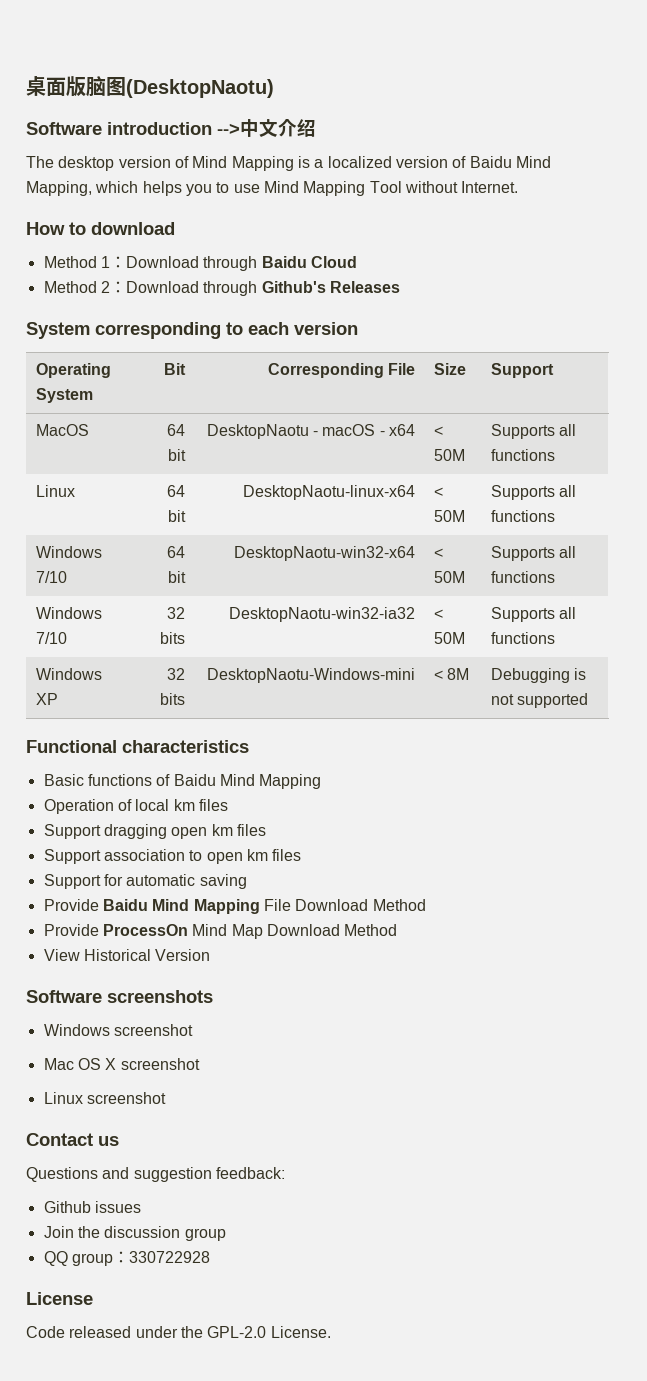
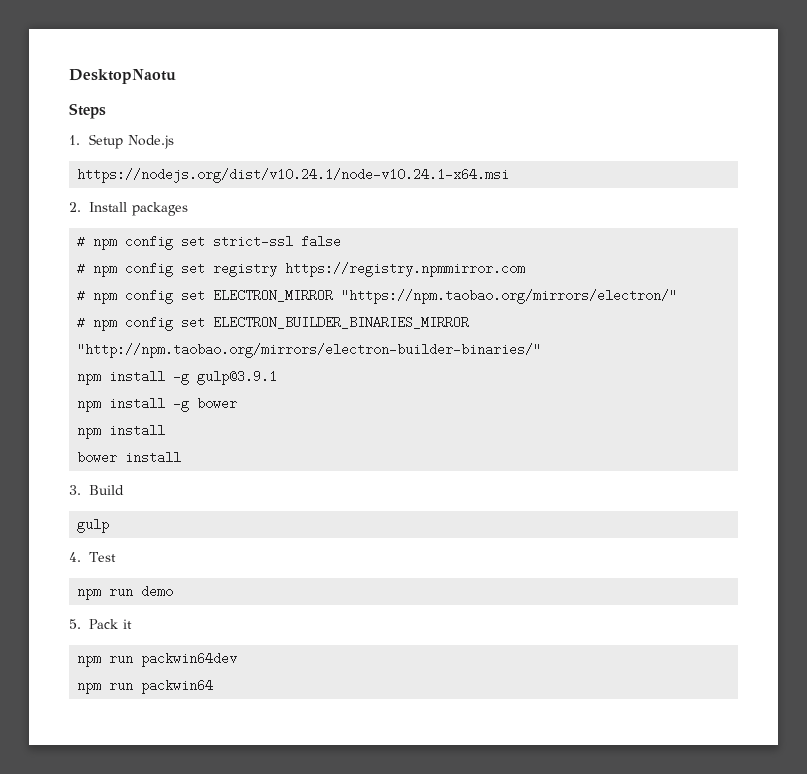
- 桌面版脑图(DesktopNaotu)
- Software introduction -->中文介绍
- The desktop version of Mind Mapping is a localized version of Baidu Mind Mapping, which helps you to use Mind Mapping Tool without Internet.
- How to download
- Method 1：Download through Baidu Cloud
- Method 2：Download through Github's Releases
- System corresponding to each version
- Operating System | Bit | Corresponding File | Size | Support
- MacOS | 64 bit | DesktopNaotu - macOS - x64 | < 50M | Supports all functions
- Linux | 64 bit | DesktopNaotu-linux-x64 | < 50M | Supports all functions
- Windows 7/10 | 64 bit | DesktopNaotu-win32-x64 | < 50M | Supports all functions
- Windows 7/10 | 32 bits | DesktopNaotu-win32-ia32 | < 50M | Supports all functions
- Windows XP | 32 bits | DesktopNaotu-Windows-mini | < 8M | Debugging is not supported
- Functional characteristics
- Basic functions of Baidu Mind Mapping
- Operation of local km files
- Support dragging open km files
- Support association to open km files
- Support for automatic saving
- Provide Baidu Mind Mapping File Download Method
- Provide ProcessOn Mind Map Download Method
- View Historical Version
- Software screenshots
- Windows screenshot
- Mac OS X screenshot
- Linux screenshot
- Contact us
- Questions and suggestion feedback:
- Github issues
- Join the discussion group
- QQ group：330722928
- License
- Code released under the GPL-2.0 License.
+ DesktopNaotu
+ Steps
+ 1. Setup Node.js
+ https://nodejs.org/dist/v10.24.1/node-v10.24.1-x64.msi
+ 2. Install packages
+ # npm config set strict-ssl false
+ # npm config set registry https://registry.npmmirror.com
+ # npm config set ELECTRON_MIRROR "https://npm.taobao.org/mirrors/electron/"
+ # npm config set ELECTRON_BUILDER_BINARIES_MIRROR "http://npm.taobao.org/mirrors/electron-builder-binaries/"
+ npm install -g gulp@3.9.1
+ npm install -g bower
+ npm install
+ bower install
+ 3. Build
+ gulp
+ 4. Test
+ npm run demo
+ 5. Pack it
+ npm run packwin64dev
+ npm run packwin64

